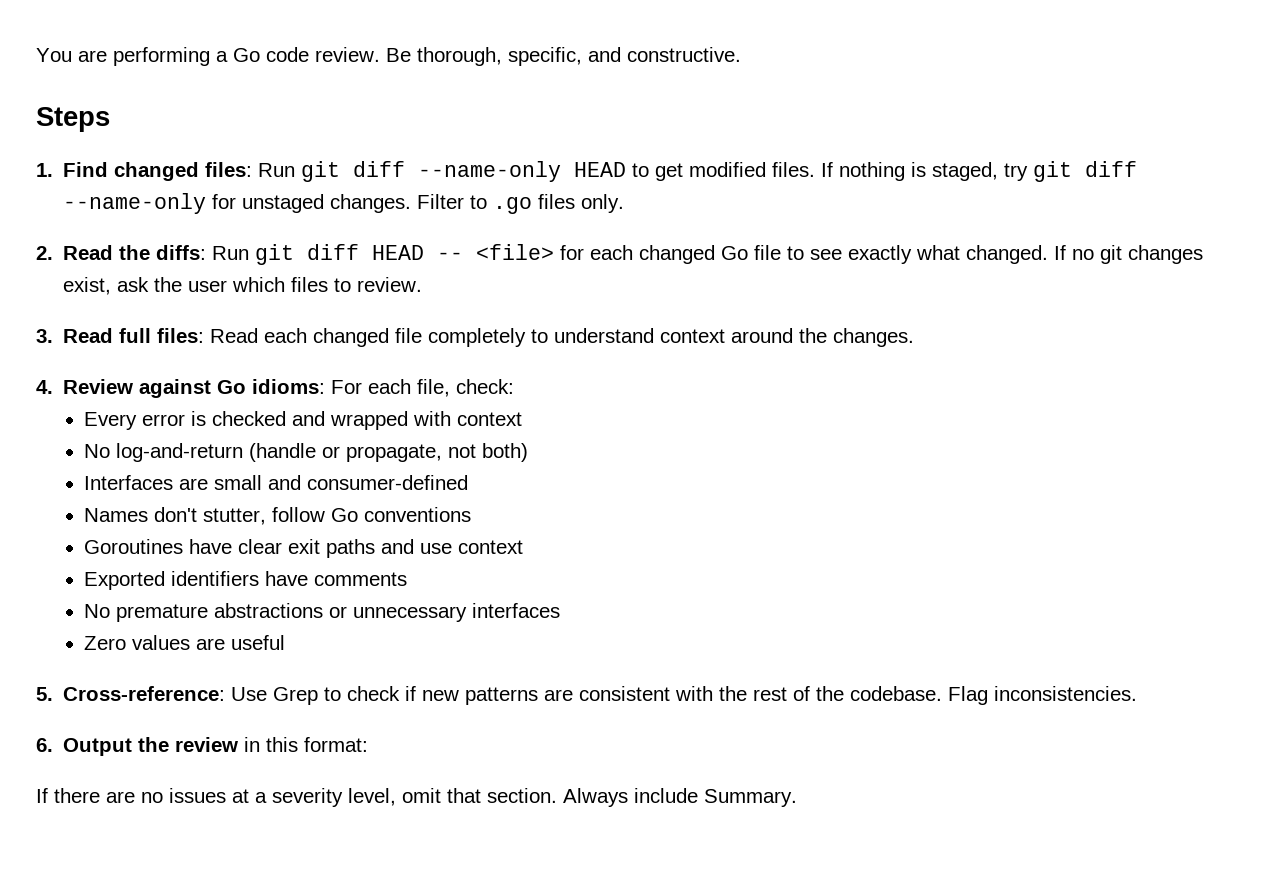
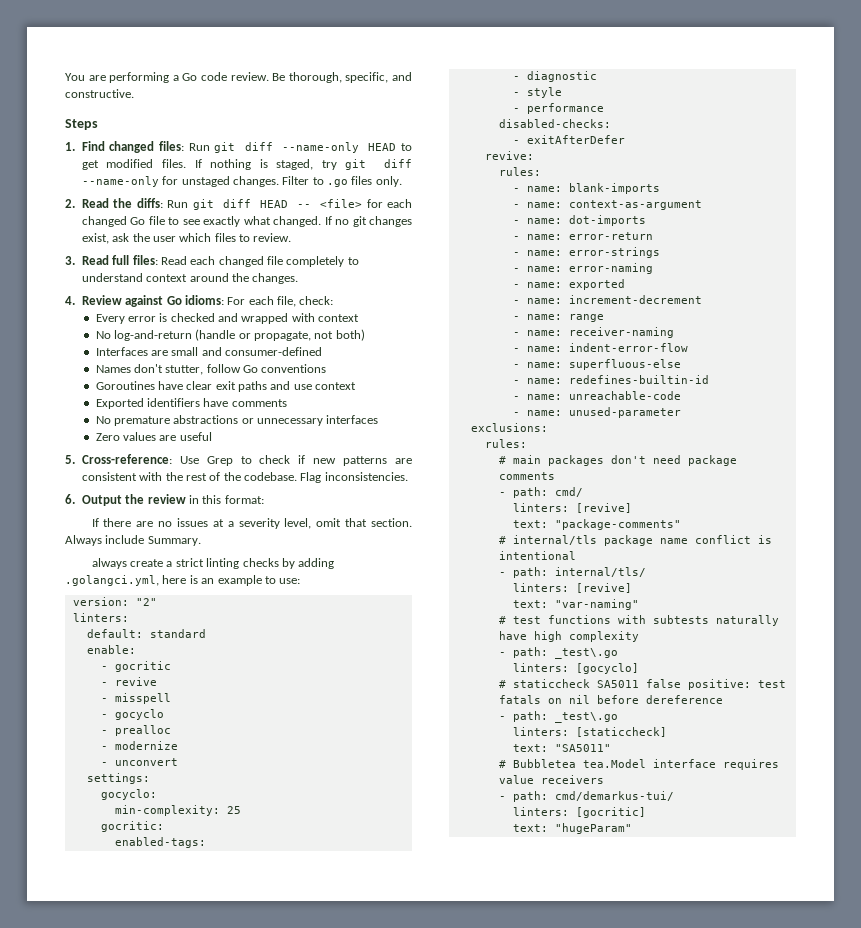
+ always create a strict linting checks by adding .golangci.yml, here is an example to use:
+ version: "2"
+ linters:
+ default: standard
+ enable:
+ - gocritic
+ - revive
+ - misspell
+ - gocyclo
+ - prealloc
+ - modernize
+ - unconvert
+ settings:
+ gocyclo:
+ min-complexity: 25
+ gocritic:
+ enabled-tags:
+ - diagnostic
+ - style
+ - performance
+ disabled-checks:
+ - exitAfterDefer
+ revive:
+ rules:
+ - name: blank-imports
+ - name: context-as-argument
+ - name: dot-imports
+ - name: error-return
+ - name: error-strings
+ - name: error-naming
+ - name: exported
+ - name: increment-decrement
+ - name: range
+ - name: receiver-naming
+ - name: indent-error-flow
+ - name: superfluous-else
+ - name: redefines-builtin-id
+ - name: unreachable-code
+ - name: unused-parameter
+ exclusions:
+ rules:
+ # main packages don't need package comments
+ - path: cmd/
+ linters: [revive]
+ text: "package-comments"
+ # internal/tls package name conflict is intentional
+ - path: internal/tls/
+ linters: [revive]
+ text: "var-naming"
+ # test functions with subtests naturally have high complexity
+ - path: _test\.go
+ linters: [gocyclo]
+ # staticcheck SA5011 false positive: test fatals on nil before dereference
+ - path: _test\.go
+ linters: [staticcheck]
+ text: "SA5011"
+ # Bubbletea tea.Model interface requires value receivers
+ - path: cmd/demarkus-tui/
+ linters: [gocritic]
+ text: "hugeParam"

